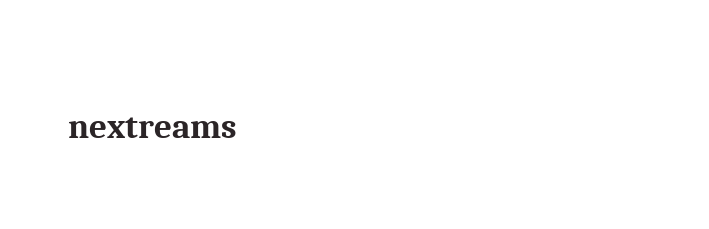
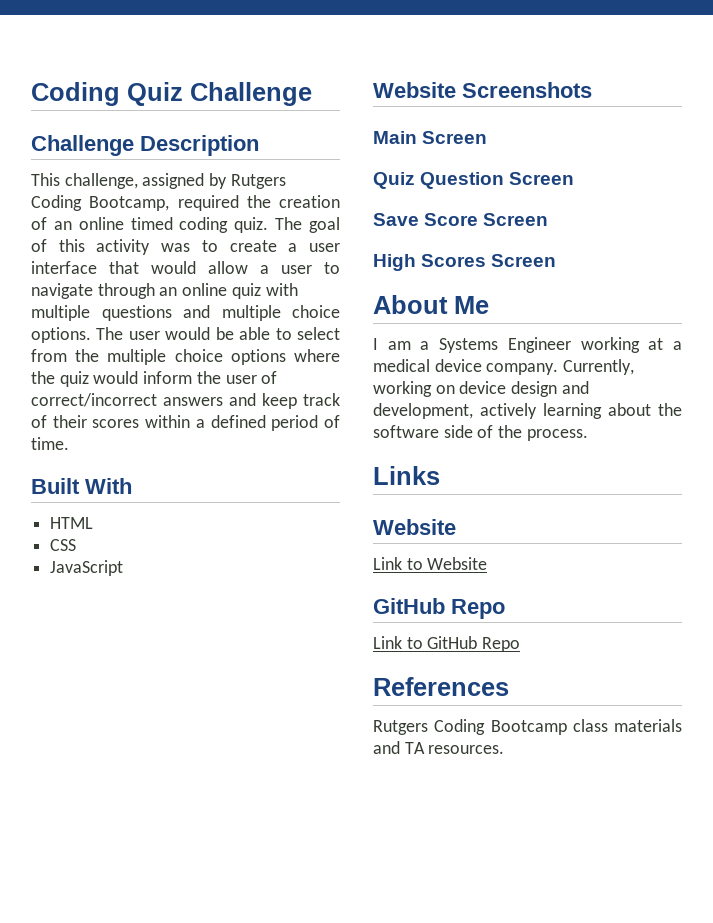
- nextreams
+ Coding Quiz Challenge
+ Challenge Description
+ This challenge, assigned by Rutgers Coding Bootcamp, required the creation of an online timed coding quiz. The goal of this activity was to create a user interface that would allow a user to navigate through an online quiz with multiple questions and multiple choice options. The user would be able to select from the multiple choice options where the quiz would inform the user of correct/incorrect answers and keep track of their scores within a defined period of time.
+ Built With
+ HTML
+ CSS
+ JavaScript
+ Website Screenshots
+ Main Screen
+ Quiz Question Screen
+ Save Score Screen
+ High Scores Screen
+ About Me
+ I am a Systems Engineer working at a medical device company. Currently, working on device design and development, actively learning about the software side of the process.
+ Links
+ Website
+ Link to Website
+ GitHub Repo
+ Link to GitHub Repo
+ References
+ Rutgers Coding Bootcamp class materials and TA resources.

